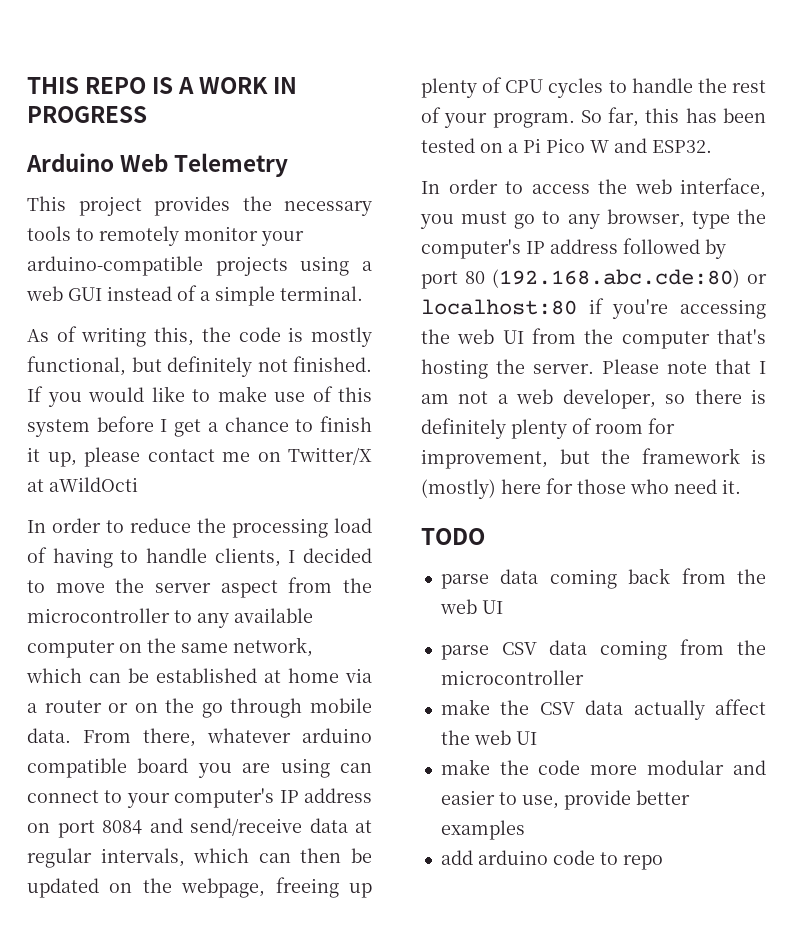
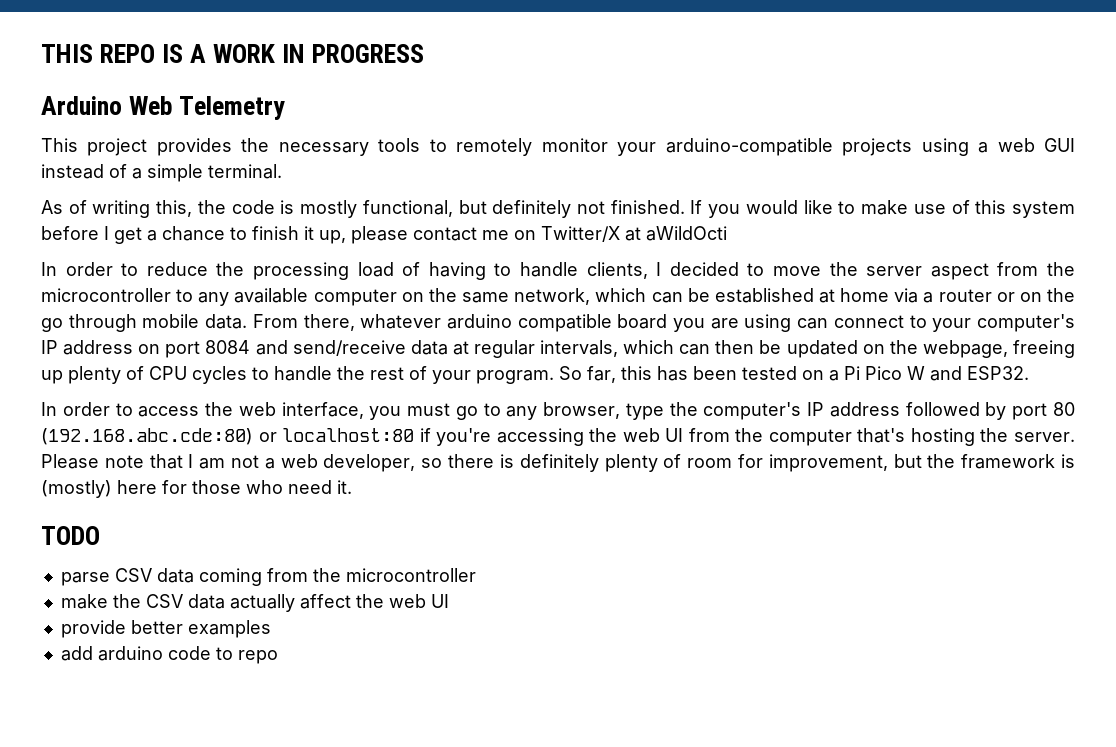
- parse data coming back from the web UI
- make the code more modular and easier to use, provide better examples
+ provide better examples

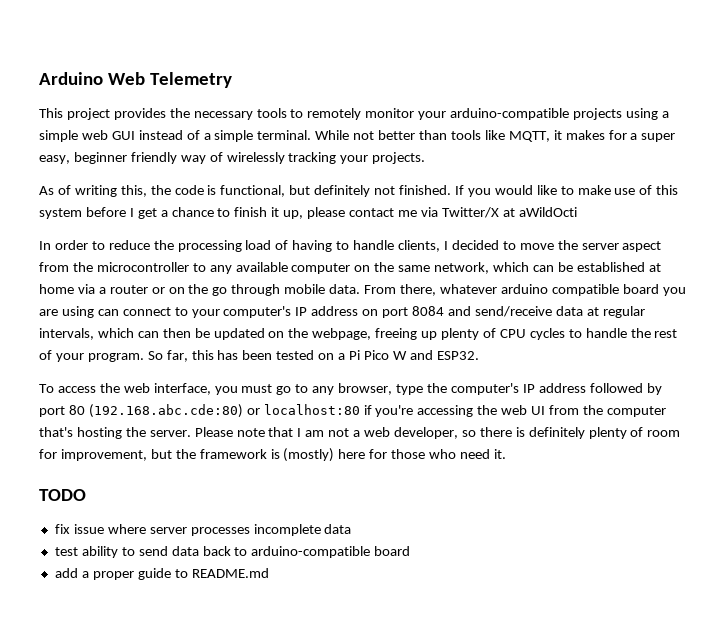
- THIS REPO IS A WORK IN PROGRESS
- This project provides the necessary tools to remotely monitor your arduino-compatible projects using a web GUI instead of a simple terminal.
+ This project provides the necessary tools to remotely monitor your arduino-compatible projects using a simple web GUI instead of a simple terminal. While not better than tools like MQTT, it makes for a super easy, beginner friendly way of wirelessly tracking your projects.
- As of writing this, the code is mostly functional, but definitely not finished.
+ As of writing this, the code is functional, but definitely not finished.
- If you would like to make use of this system before I get a chance to finish it up, please contact me on Twitter/X at aWildOcti
+ If you would like to make use of this system before I get a chance to finish it up, please contact me via Twitter/X at aWildOcti
- In order to access the web interface, you must go to any browser, type the computer's IP address followed by port 80 (192.168.abc.cde:80) or localhost:80 if you're accessing the web UI from the computer that's hosting the server.
+ To access the web interface, you must go to any browser, type the computer's IP address followed by port 80 (192.168.abc.cde:80) or localhost:80 if you're accessing the web UI from the computer that's hosting the server.
- parse CSV data coming from the microcontroller
- make the CSV data actually affect the web UI
- provide better examples
- add arduino code to repo
+ fix issue where server processes incomplete data
+ test ability to send data back to arduino-compatible board
+ add a proper guide to README.md

